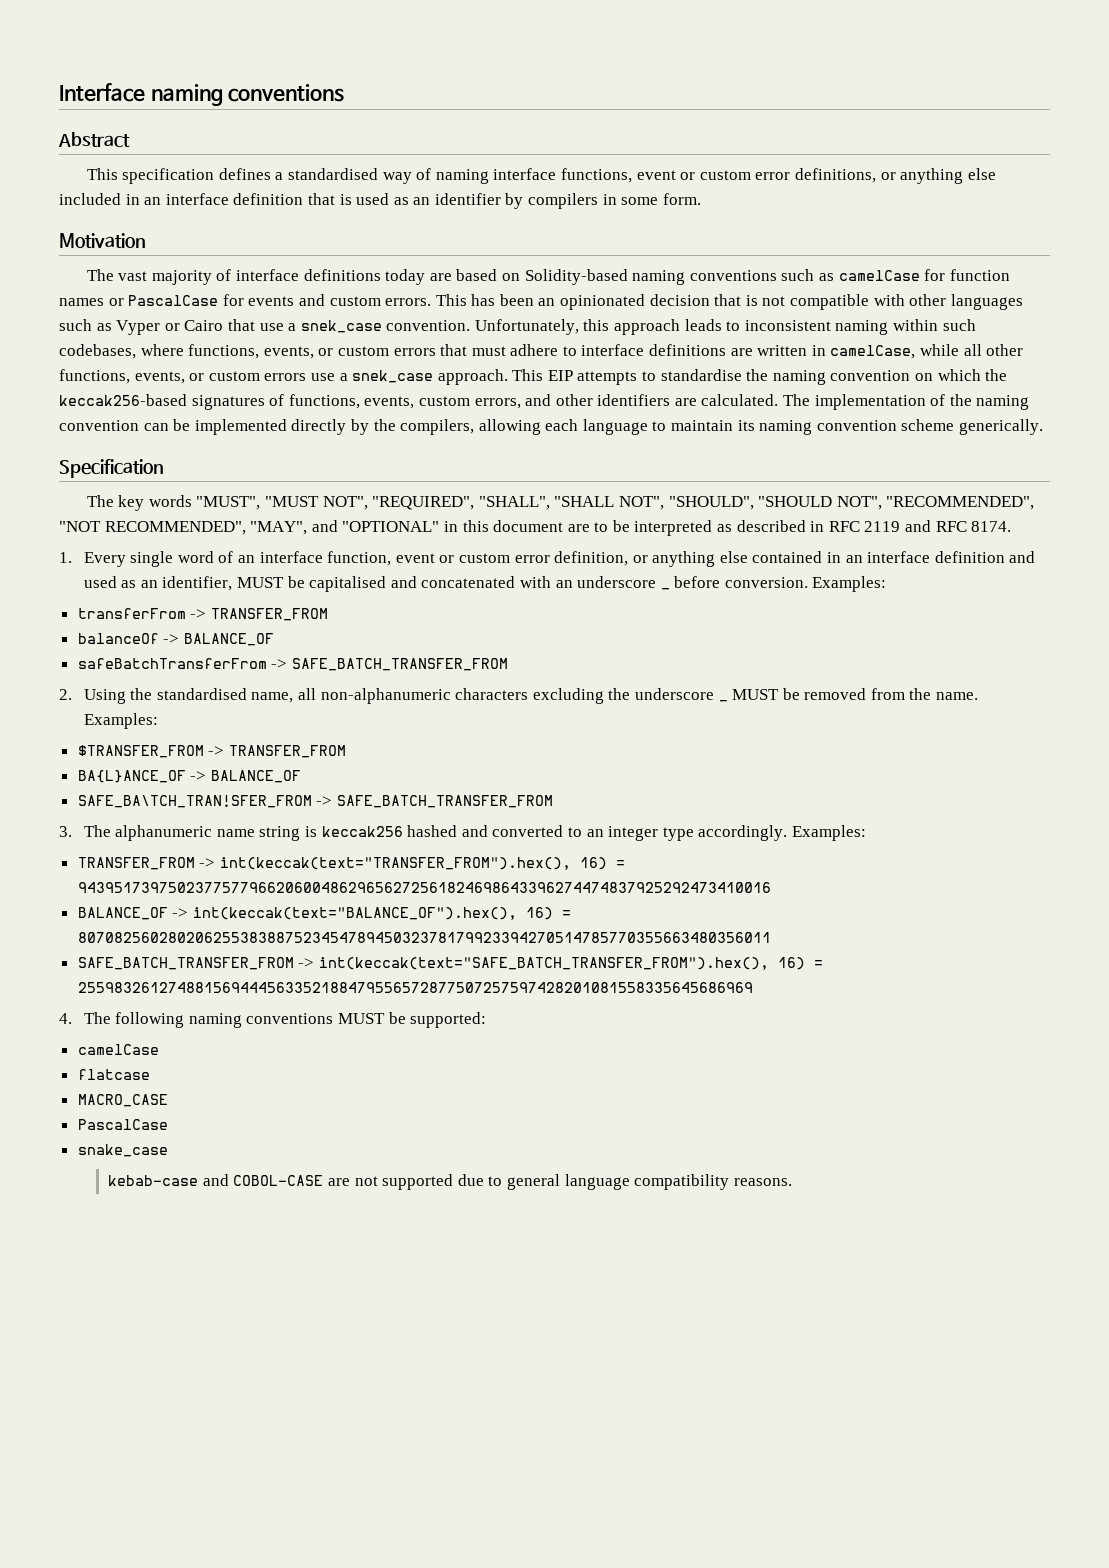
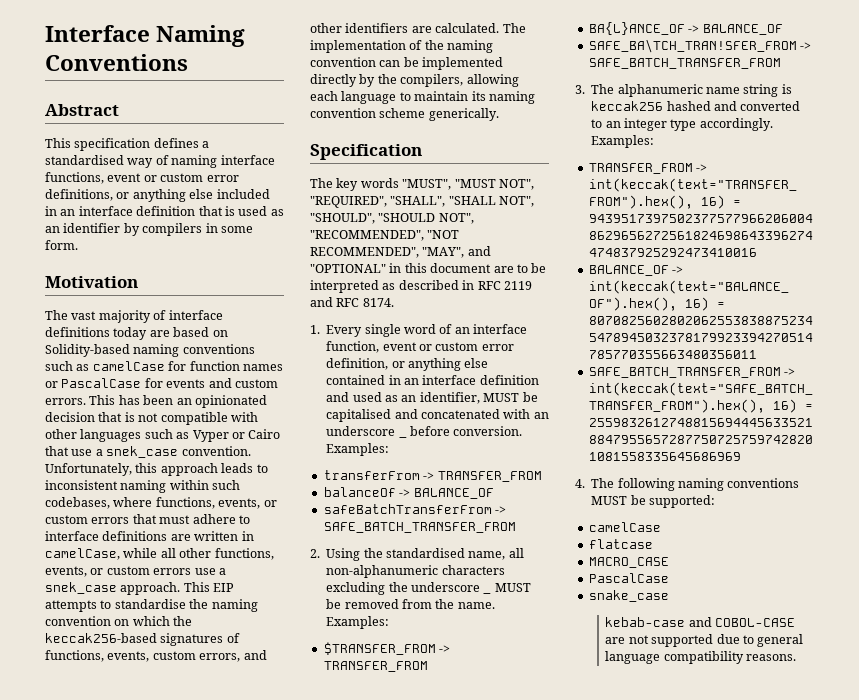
- Interface naming conventions
+ Interface Naming Conventions

